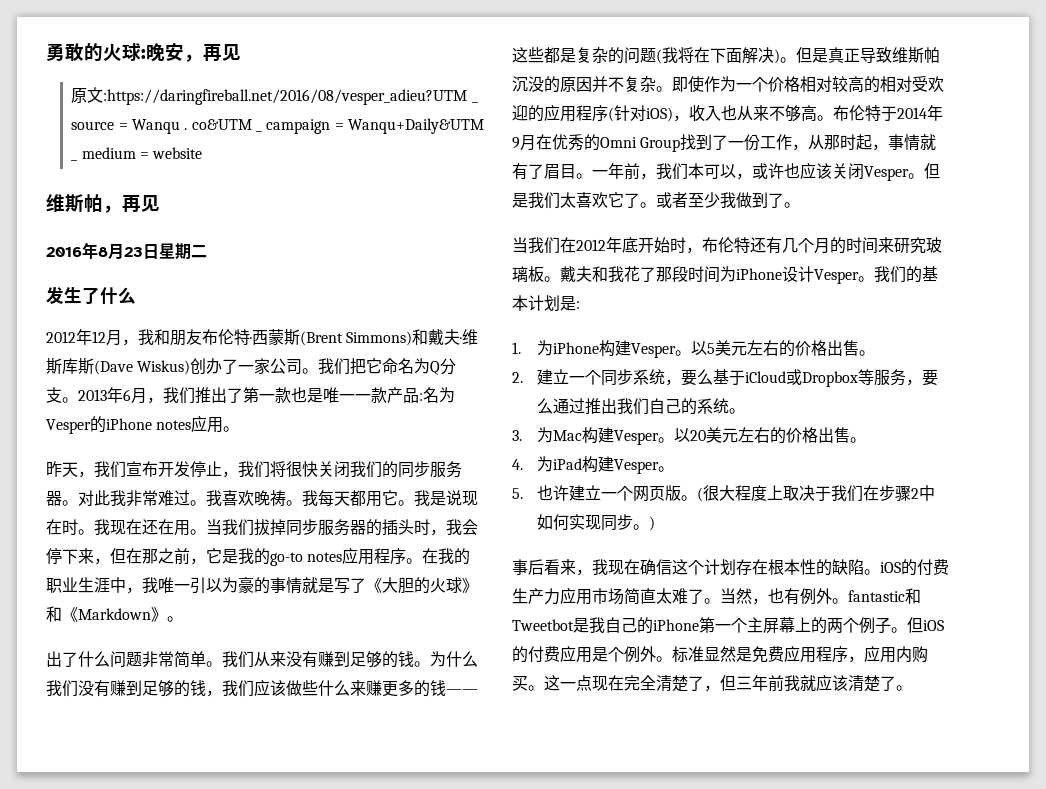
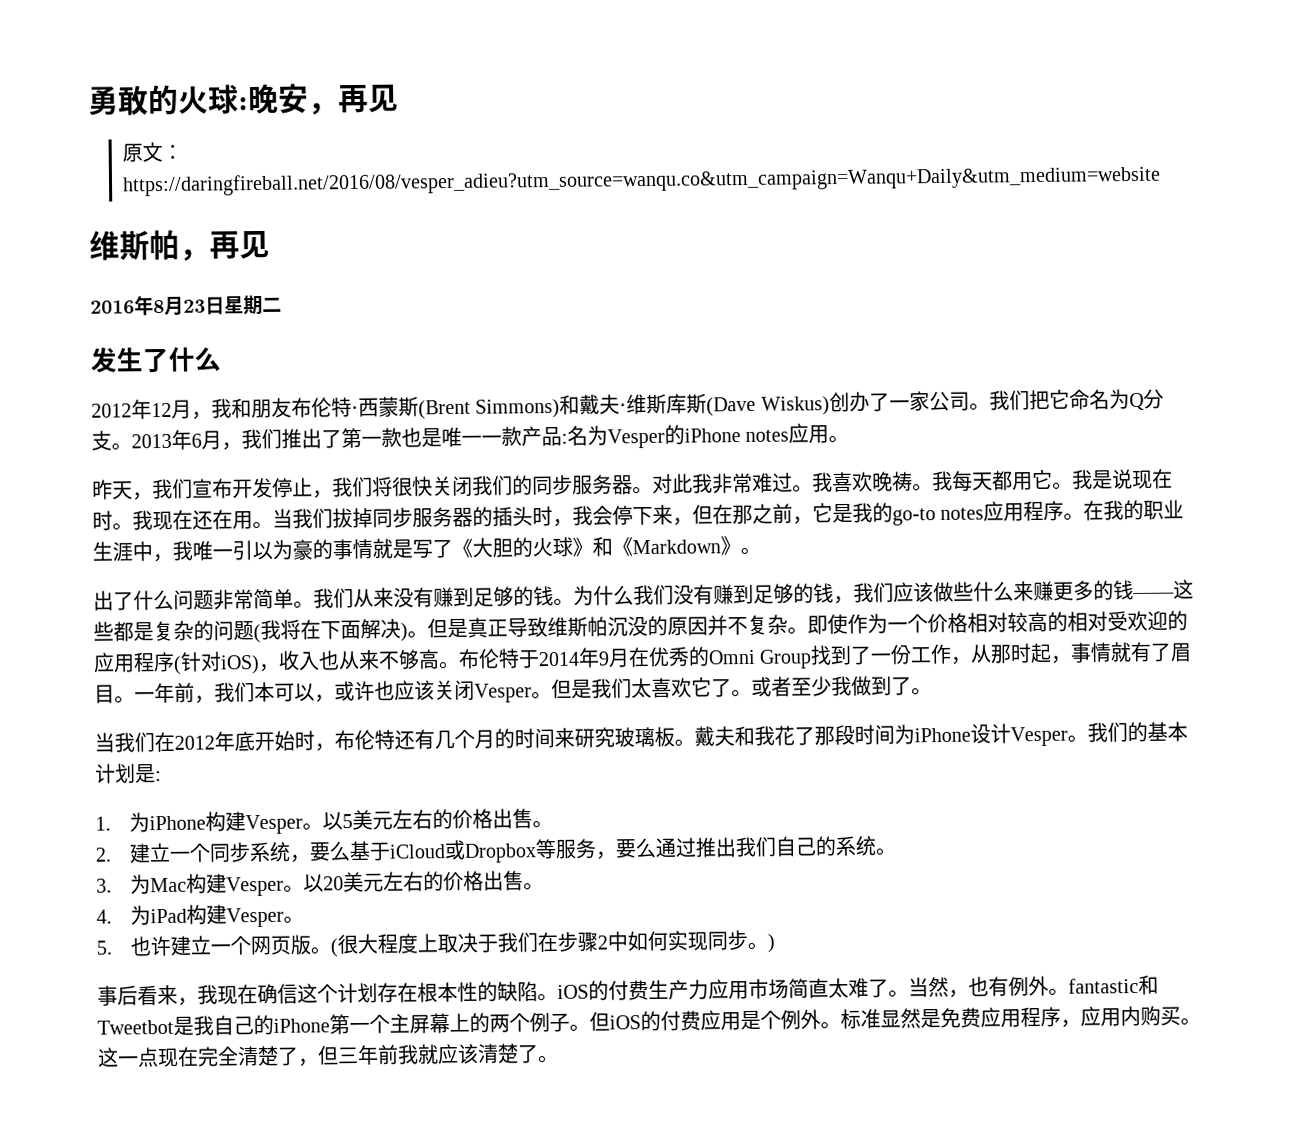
- 原文:https://daringfireball.net/2016/08/vesper_adieu?UTM _ source = Wanqu . co&UTM _ campaign = Wanqu+Daily&UTM _ medium = website
+ 原文：https://daringfireball.net/2016/08/vesper_adieu?utm_source=wanqu.co&utm_campaign=Wanqu+Daily&utm_medium=website

